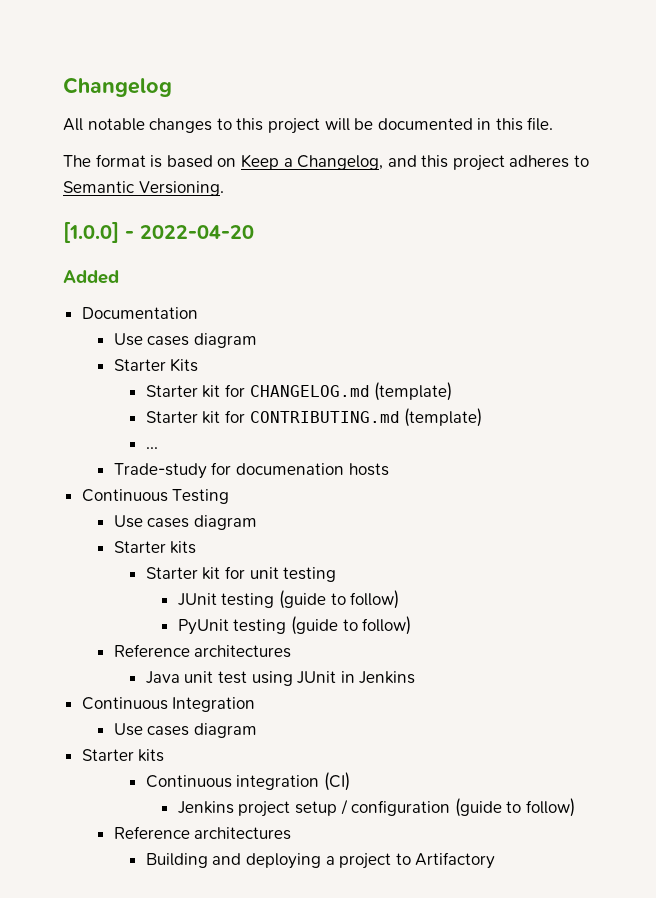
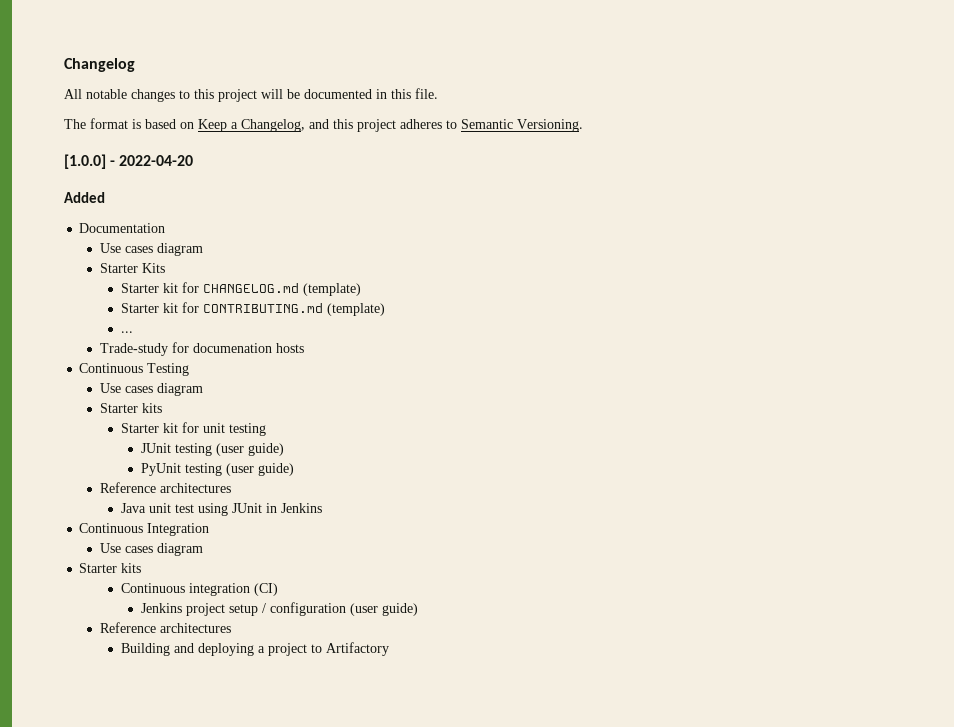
- JUnit testing (guide to follow)
+ JUnit testing (user guide)
- PyUnit testing (guide to follow)
+ PyUnit testing (user guide)
- Jenkins project setup / configuration (guide to follow)
+ Jenkins project setup / configuration (user guide)

